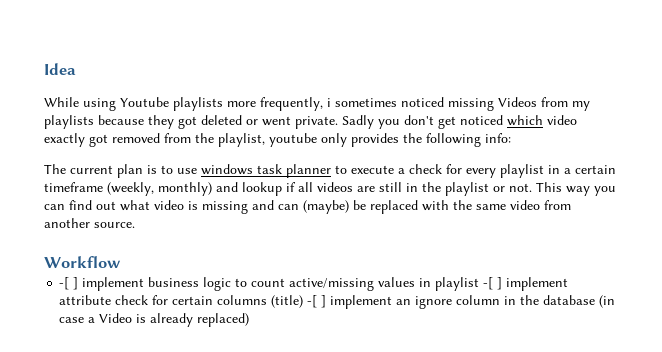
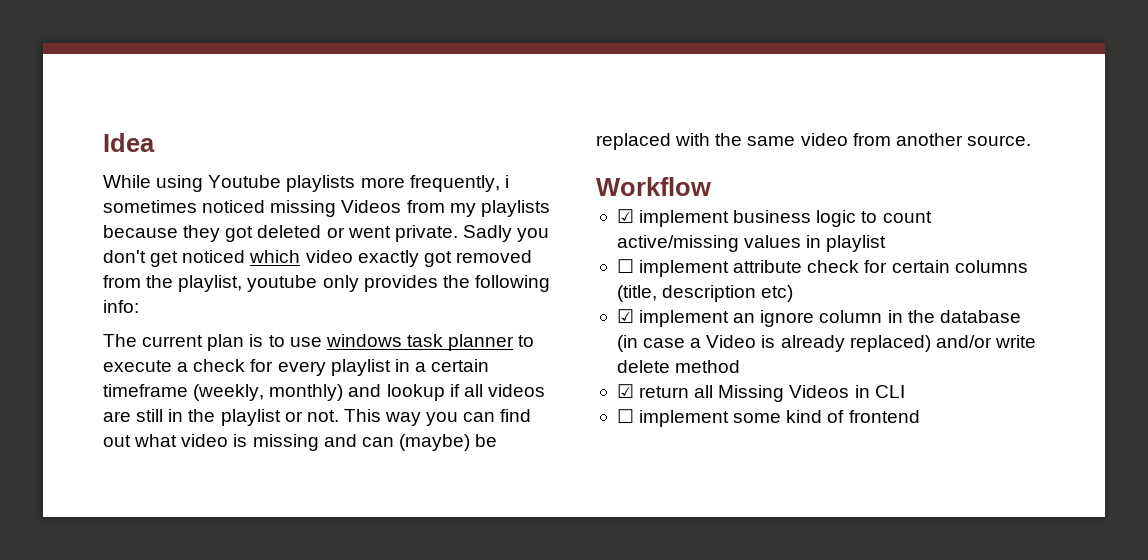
- -[ ] implement business logic to count active/missing values in playlist -[ ] implement attribute check for certain columns (title) -[ ] implement an ignore column in the database (in case a Video is already replaced)
+ ☑ implement business logic to count active/missing values in playlist
+ ☐ implement attribute check for certain columns (title, description etc)
+ ☑ implement an ignore column in the database (in case a Video is already replaced) and/or write delete method
+ ☑ return all Missing Videos in CLI
+ ☐ implement some kind of frontend

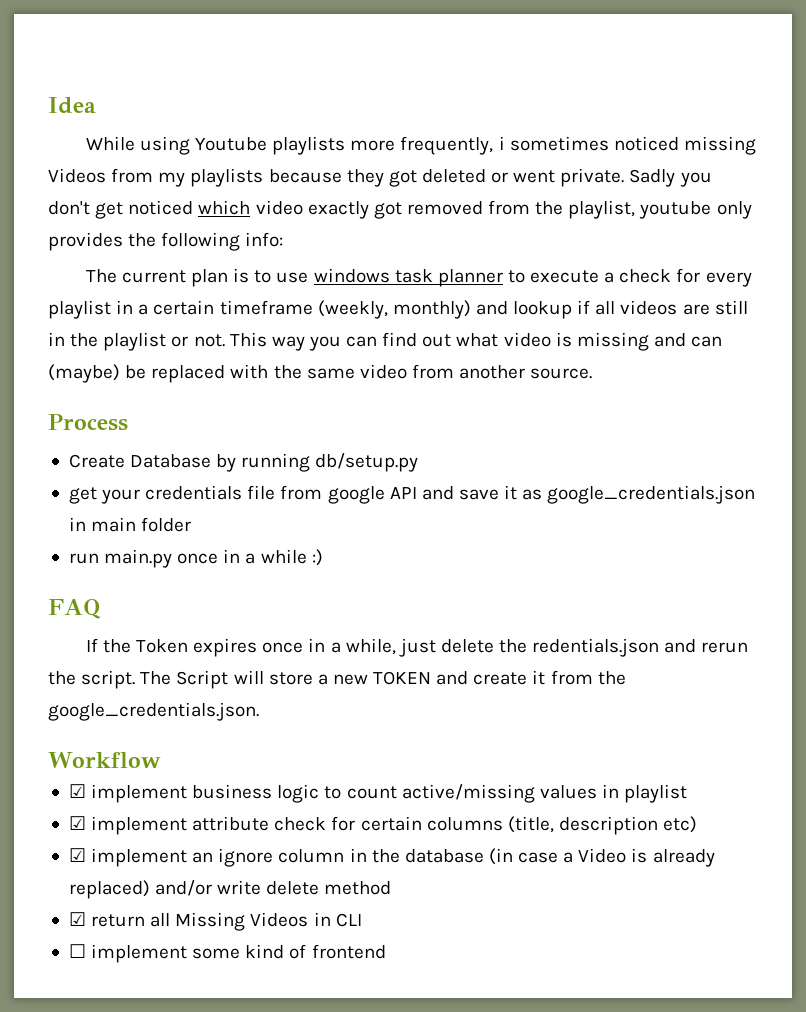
+ Process
+ Create Database by running db/setup.py
+ get your credentials file from google API and save it as google_credentials.json in main folder
+ run main.py once in a while :)
+ FAQ
+ If the Token expires once in a while, just delete the redentials.json and rerun the script. The Script will store a new TOKEN and create it from the google_credentials.json.
- ☐ implement attribute check for certain columns (title, description etc)
+ ☑ implement attribute check for certain columns (title, description etc)

